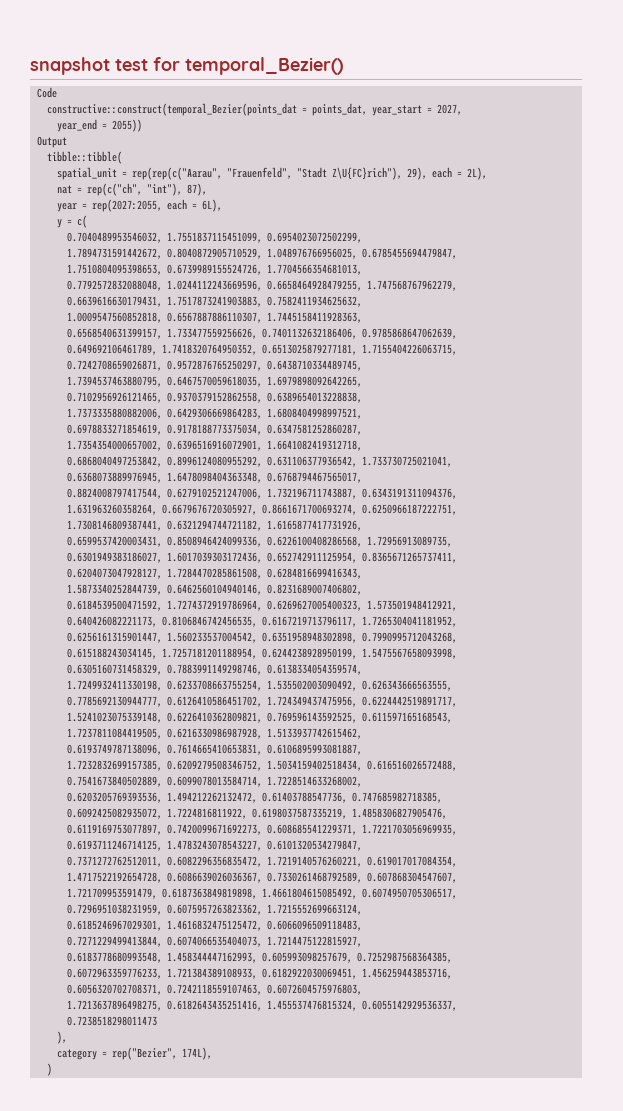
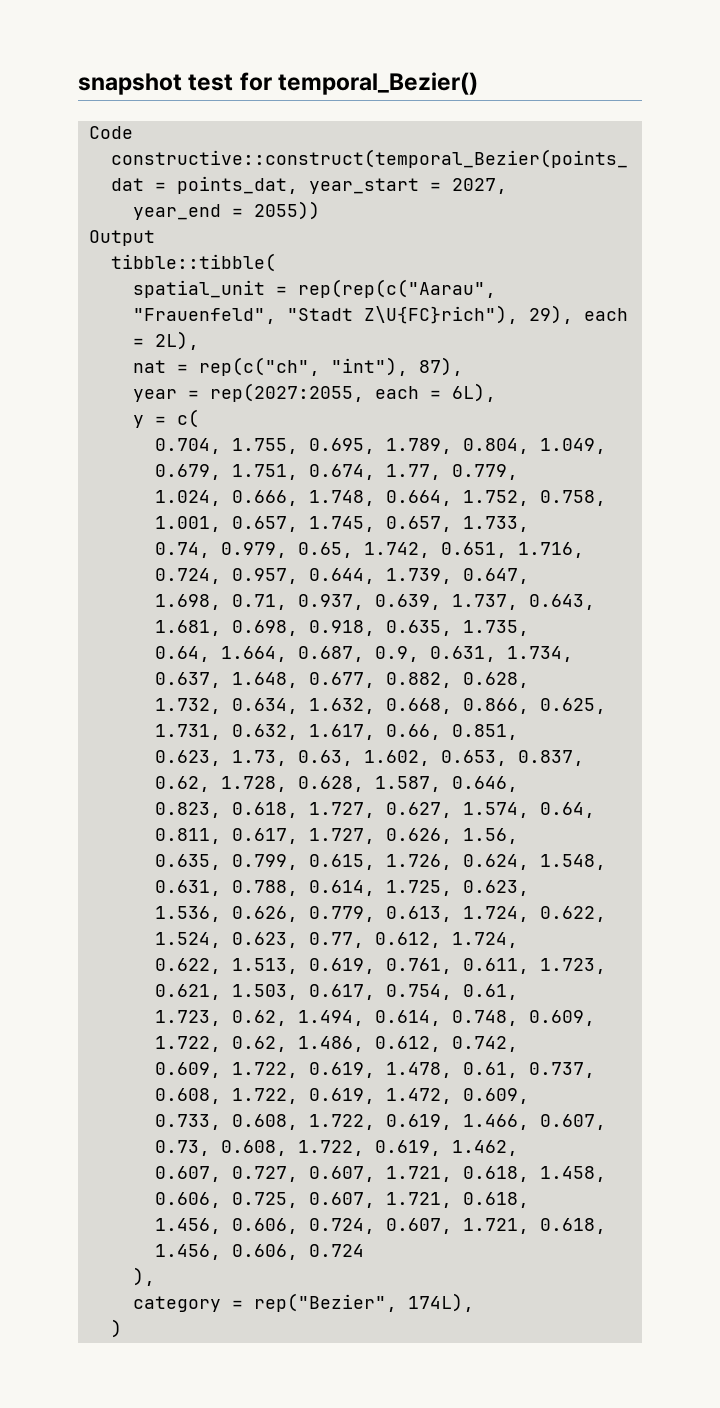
- 0.7040489953546032, 1.7551837115451099, 0.6954023072502299,
- 1.7894731591442672, 0.8040872905710529, 1.048976766956025, 0.6785455694479847,
- 1.7510804095398653, 0.6739989155524726, 1.7704566354681013,
- 0.7792572832088048, 1.0244112243669596, 0.6658464928479255, 1.747568767962279,
- 0.6639616630179431, 1.7517873241903883, 0.7582411934625632,
- 1.0009547560852818, 0.6567887886110307, 1.7445158411928363,
- 0.6568540631399157, 1.733477559256626, 0.7401132632186406, 0.9785868647062639,
- 0.649692106461789, 1.7418320764950352, 0.6513025879277181, 1.7155404226063715,
- 0.7242708659026871, 0.9572876765250297, 0.6438710334489745,
- 1.7394537463880795, 0.6467570059618035, 1.6979898092642265,
- 0.7102956926121465, 0.9370379152862558, 0.6389654013228838,
- 1.7373335880882006, 0.6429306669864283, 1.6808404998997521,
- 0.6978833271854619, 0.9178188773375034, 0.6347581252860287,
- 1.7354354000657002, 0.6396516916072901, 1.6641082419312718,
- 0.6868040497253842, 0.8996124080955292, 0.631106377936542, 1.733730725021041,
- 0.6368073889976945, 1.6478098404363348, 0.6768794467565017,
- 0.8824008797417544, 0.6279102521247006, 1.732196711743887, 0.6343191311094376,
- 1.631963260358264, 0.6679676720305927, 0.8661671700693274, 0.6250966187222751,
- 1.7308146809387441, 0.6321294744721182, 1.6165877417731926,
- 0.6599537420003431, 0.8508946424099336, 0.6226100408286568, 1.72956913089735,
- 0.6301949383186027, 1.6017039303172436, 0.652742911125954, 0.8365671265737411,
- 0.6204073047928127, 1.7284470285861508, 0.6284816699416343,
- 1.5873340252844739, 0.6462560104940146, 0.8231689007406802,
- 0.6184539500471592, 1.7274372919786964, 0.6269627005400323, 1.573501948412921,
- 0.640426082221173, 0.8106846742456535, 0.6167219713796117, 1.7265304041181952,
- 0.6256161315901447, 1.560233537004542, 0.6351958948302898, 0.7990995712043268,
- 0.615188243034145, 1.7257181201188954, 0.6244238928950199, 1.5475567658093998,
- 0.6305160731458329, 0.7883991149298746, 0.6138334054359574,
- 1.7249932411330198, 0.6233708663755254, 1.535502003090492, 0.626343666563555,
- 0.7785692130944777, 0.6126410586451702, 1.724349437475956, 0.6224442519891717,
- 1.5241023075339148, 0.6226410362809821, 0.769596143592525, 0.611597165168543,
- 1.7237811084419505, 0.6216330986987928, 1.5133937742615462,
- 0.6193749787138096, 0.7614665410653831, 0.6106895993081887,
- 1.7232832699157385, 0.6209279508346752, 1.5034159402518434, 0.616516026572488,
- 0.7541673840502889, 0.6099078013584714, 1.7228514633268002,
- 0.6203205769393536, 1.494212262132472, 0.61403788547736, 0.747685982718385,
- 0.6092425082935072, 1.7224816811922, 0.6198037587335219, 1.4858306827905476,
- 0.6119169753077897, 0.7420099671692273, 0.608685541229371, 1.7221703056969935,
- 0.6193711246714125, 1.4783243078543227, 0.6101320534279847,
- 0.7371272762512011, 0.6082296356835472, 1.7219140576260221, 0.619017017084354,
- 1.4717522192654728, 0.6086639026036367, 0.7330261468792589, 0.607868304547607,
- 1.721709953591479, 0.6187363849819898, 1.4661804615085492, 0.6074950705306517,
- 0.7296951038231959, 0.6075957263823362, 1.7215552699663124,
- 0.6185246967029301, 1.4616832475125472, 0.6066096509118483,
- 0.7271229499413844, 0.6074066535404073, 1.7214475122815927,
- 0.6183778680993548, 1.458344447162993, 0.605993098257679, 0.7252987568364385,
- 0.6072963359776233, 1.721384389108933, 0.6182922030069451, 1.456259443853716,
- 0.6056320702708371, 0.7242118559107463, 0.6072604575976803,
- 1.7213637896498275, 0.6182643435251416, 1.455537476815324, 0.6055142929536337,
- 0.7238518298011473
+ 0.704, 1.755, 0.695, 1.789, 0.804, 1.049, 0.679, 1.751, 0.674, 1.77, 0.779,
+ 1.024, 0.666, 1.748, 0.664, 1.752, 0.758, 1.001, 0.657, 1.745, 0.657, 1.733,
+ 0.74, 0.979, 0.65, 1.742, 0.651, 1.716, 0.724, 0.957, 0.644, 1.739, 0.647,
+ 1.698, 0.71, 0.937, 0.639, 1.737, 0.643, 1.681, 0.698, 0.918, 0.635, 1.735,
+ 0.64, 1.664, 0.687, 0.9, 0.631, 1.734, 0.637, 1.648, 0.677, 0.882, 0.628,
+ 1.732, 0.634, 1.632, 0.668, 0.866, 0.625, 1.731, 0.632, 1.617, 0.66, 0.851,
+ 0.623, 1.73, 0.63, 1.602, 0.653, 0.837, 0.62, 1.728, 0.628, 1.587, 0.646,
+ 0.823, 0.618, 1.727, 0.627, 1.574, 0.64, 0.811, 0.617, 1.727, 0.626, 1.56,
+ 0.635, 0.799, 0.615, 1.726, 0.624, 1.548, 0.631, 0.788, 0.614, 1.725, 0.623,
+ 1.536, 0.626, 0.779, 0.613, 1.724, 0.622, 1.524, 0.623, 0.77, 0.612, 1.724,
+ 0.622, 1.513, 0.619, 0.761, 0.611, 1.723, 0.621, 1.503, 0.617, 0.754, 0.61,
+ 1.723, 0.62, 1.494, 0.614, 0.748, 0.609, 1.722, 0.62, 1.486, 0.612, 0.742,
+ 0.609, 1.722, 0.619, 1.478, 0.61, 0.737, 0.608, 1.722, 0.619, 1.472, 0.609,
+ 0.733, 0.608, 1.722, 0.619, 1.466, 0.607, 0.73, 0.608, 1.722, 0.619, 1.462,
+ 0.607, 0.727, 0.607, 1.721, 0.618, 1.458, 0.606, 0.725, 0.607, 1.721, 0.618,
+ 1.456, 0.606, 0.724, 0.607, 1.721, 0.618, 1.456, 0.606, 0.724

